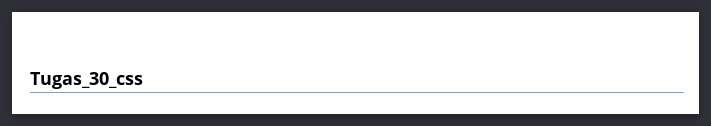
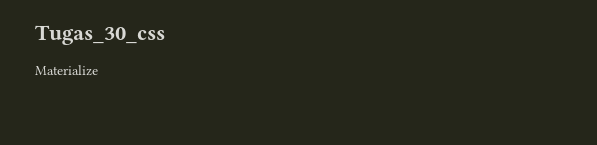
+ Materialize

